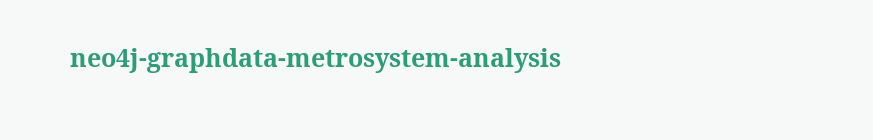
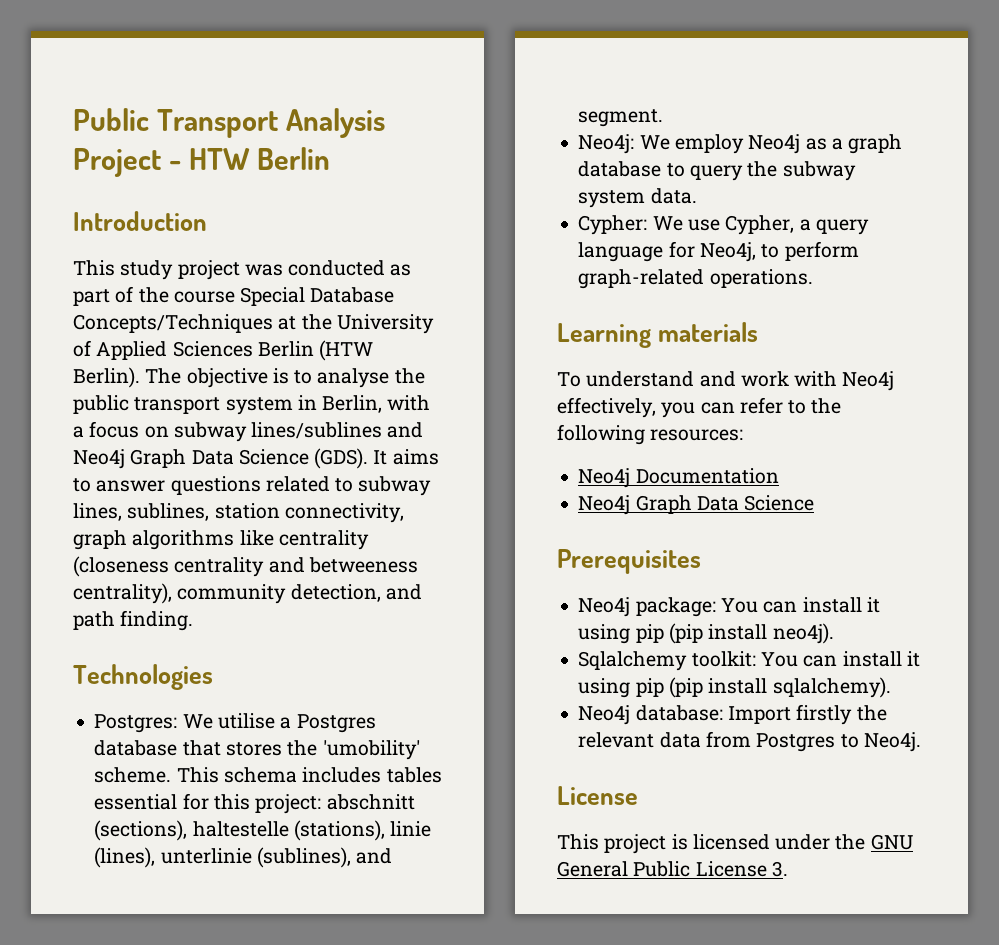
- neo4j-graphdata-metrosystem-analysis
+ Public Transport Analysis Project - HTW Berlin
+ Introduction
+ This study project was conducted as part of the course Special Database Concepts/Techniques at the University of Applied Sciences Berlin (HTW Berlin). The objective is to analyse the public transport system in Berlin, with a focus on subway lines/sublines and Neo4j Graph Data Science (GDS). It aims to answer questions related to subway lines, sublines, station connectivity, graph algorithms like centrality (closeness centrality and betweeness centrality), community detection, and path finding.
+ Technologies
+ Postgres: We utilise a Postgres database that stores the 'umobility' scheme. This schema includes tables essential for this project: abschnitt (sections), haltestelle (stations), linie (lines), unterlinie (sublines), and segment.
+ Neo4j: We employ Neo4j as a graph database to query the subway system data.
+ Cypher: We use Cypher, a query language for Neo4j, to perform graph-related operations.
+ Learning materials
+ To understand and work with Neo4j effectively, you can refer to the following resources:
+ Neo4j Documentation
+ Neo4j Graph Data Science
+ Prerequisites
+ Neo4j package: You can install it using pip (pip install neo4j).
+ Sqlalchemy toolkit: You can install it using pip (pip install sqlalchemy).
+ Neo4j database: Import firstly the relevant data from Postgres to Neo4j.
+ License
+ This project is licensed under the GNU General Public License 3.

